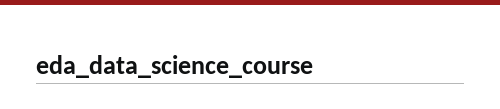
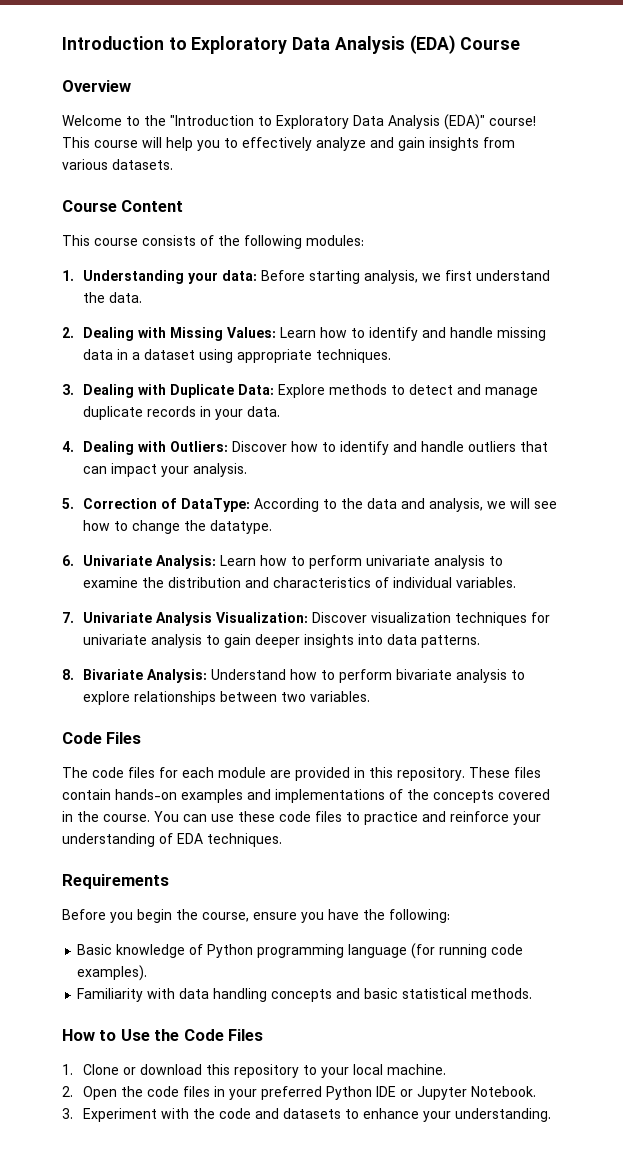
- eda_data_science_course
+ Introduction to Exploratory Data Analysis (EDA) Course
+ Overview
+ Welcome to the "Introduction to Exploratory Data Analysis (EDA)" course! This course will help you to effectively analyze and gain insights from various datasets.
+ Course Content
+ This course consists of the following modules:
+ 1. Understanding your data: Before starting analysis, we first understand the data.
+ 2. Dealing with Missing Values: Learn how to identify and handle missing data in a dataset using appropriate techniques.
+ 3. Dealing with Duplicate Data: Explore methods to detect and manage duplicate records in your data.
+ 4. Dealing with Outliers: Discover how to identify and handle outliers that can impact your analysis.
+ 5. Correction of DataType: According to the data and analysis, we will see how to change the datatype.
+ 6. Univariate Analysis: Learn how to perform univariate analysis to examine the distribution and characteristics of individual variables.
+ 7. Univariate Analysis Visualization: Discover visualization techniques for univariate analysis to gain deeper insights into data patterns.
+ 8. Bivariate Analysis: Understand how to perform bivariate analysis to explore relationships between two variables.
+ Code Files
+ The code files for each module are provided in this repository. These files contain hands-on examples and implementations of the concepts covered in the course. You can use these code files to practice and reinforce your understanding of EDA techniques.
+ Requirements
+ Before you begin the course, ensure you have the following:
+ Basic knowledge of Python programming language (for running code examples).
+ Familiarity with data handling concepts and basic statistical methods.
+ How to Use the Code Files
+ 1. Clone or download this repository to your local machine.
+ 2. Open the code files in your preferred Python IDE or Jupyter Notebook.
+ 3. Experiment with the code and datasets to enhance your understanding.

